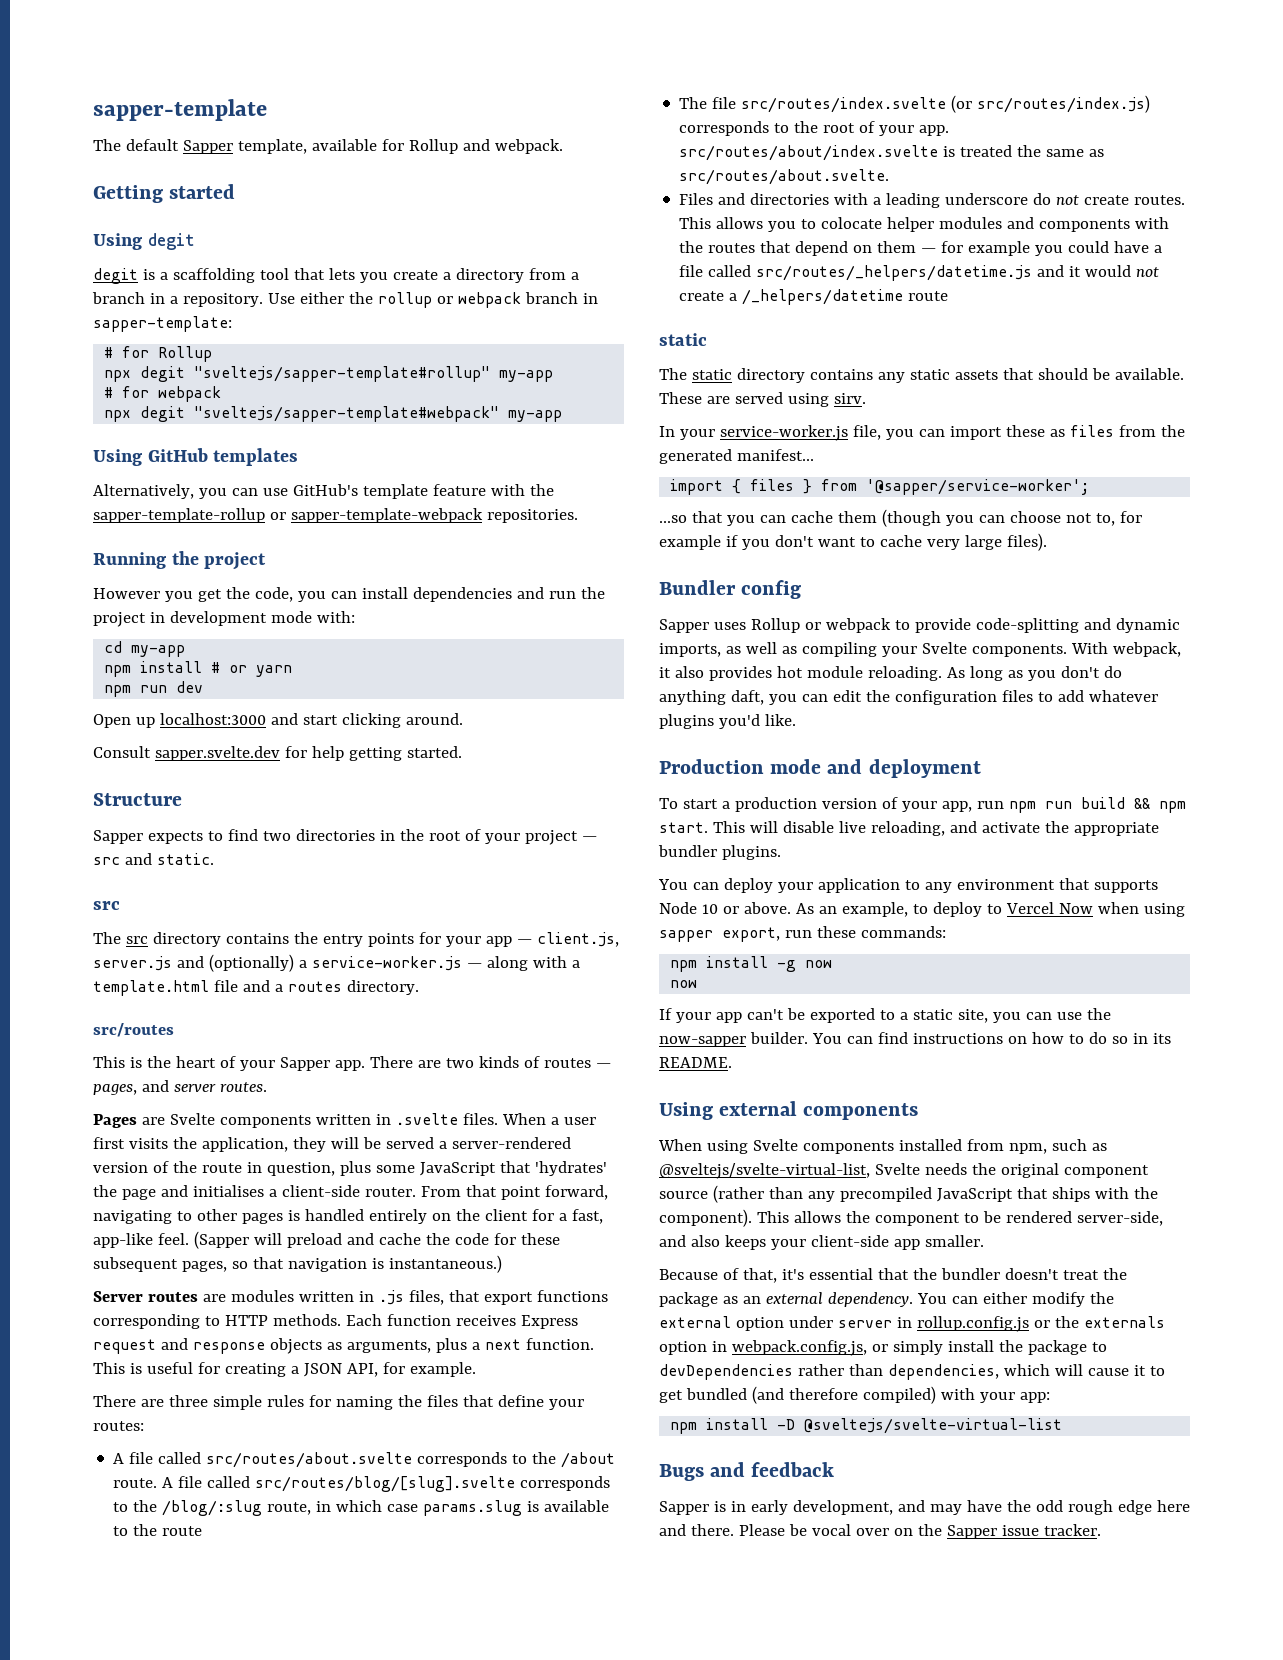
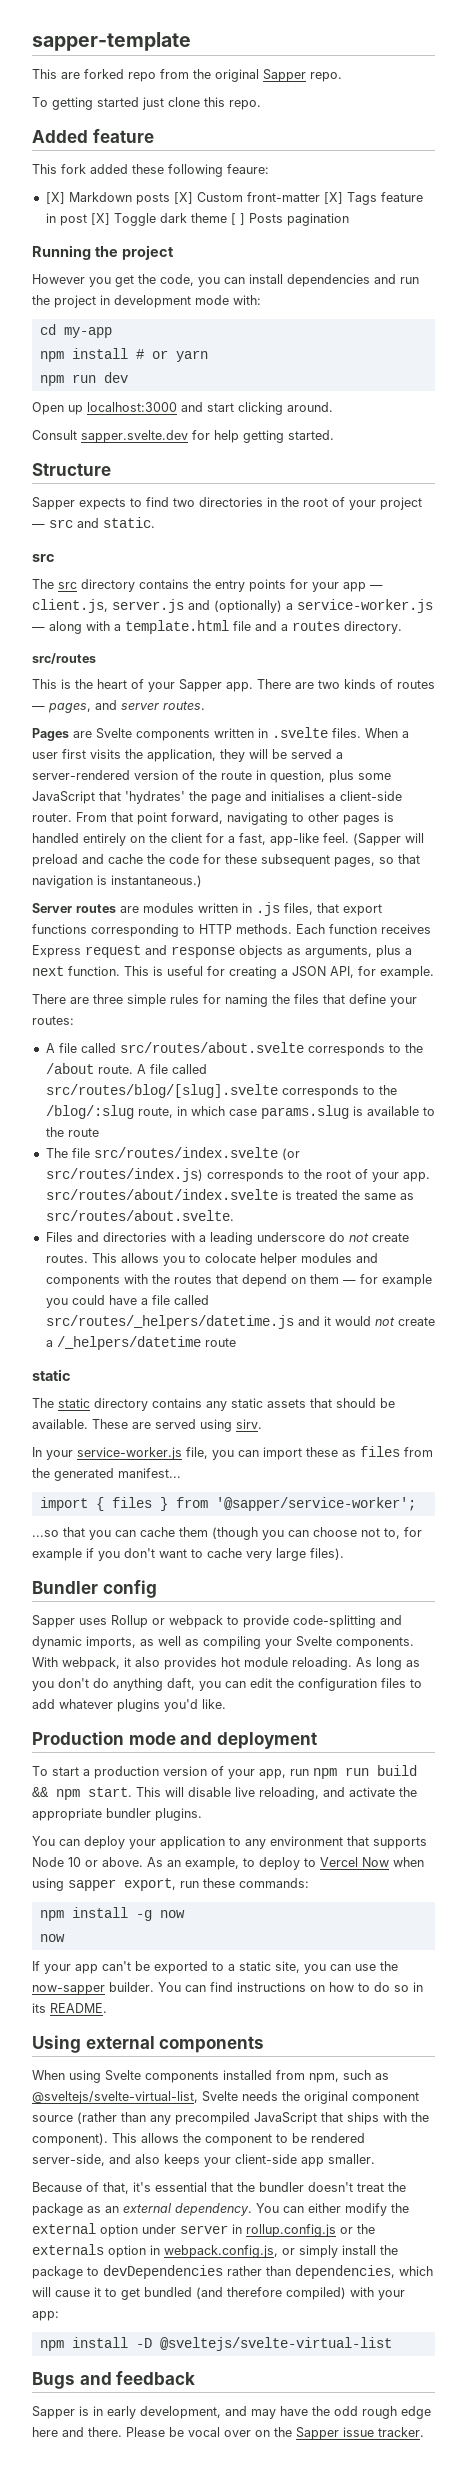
- The default Sapper template, available for Rollup and webpack.
- Getting started
- Using degit
- degit is a scaffolding tool that lets you create a directory from a branch in a repository. Use either the rollup or webpack branch in sapper-template:
- # for Rollup
- npx degit "sveltejs/sapper-template#rollup" my-app
- # for webpack
- npx degit "sveltejs/sapper-template#webpack" my-app
- Using GitHub templates
- Alternatively, you can use GitHub's template feature with the sapper-template-rollup or sapper-template-webpack repositories.
+ This are forked repo from the original Sapper repo.
+ To getting started just clone this repo.
+ Added feature
+ This fork added these following feaure:
+ [X] Markdown posts [X] Custom front-matter [X] Tags feature in post [X] Toggle dark theme [ ] Posts pagination

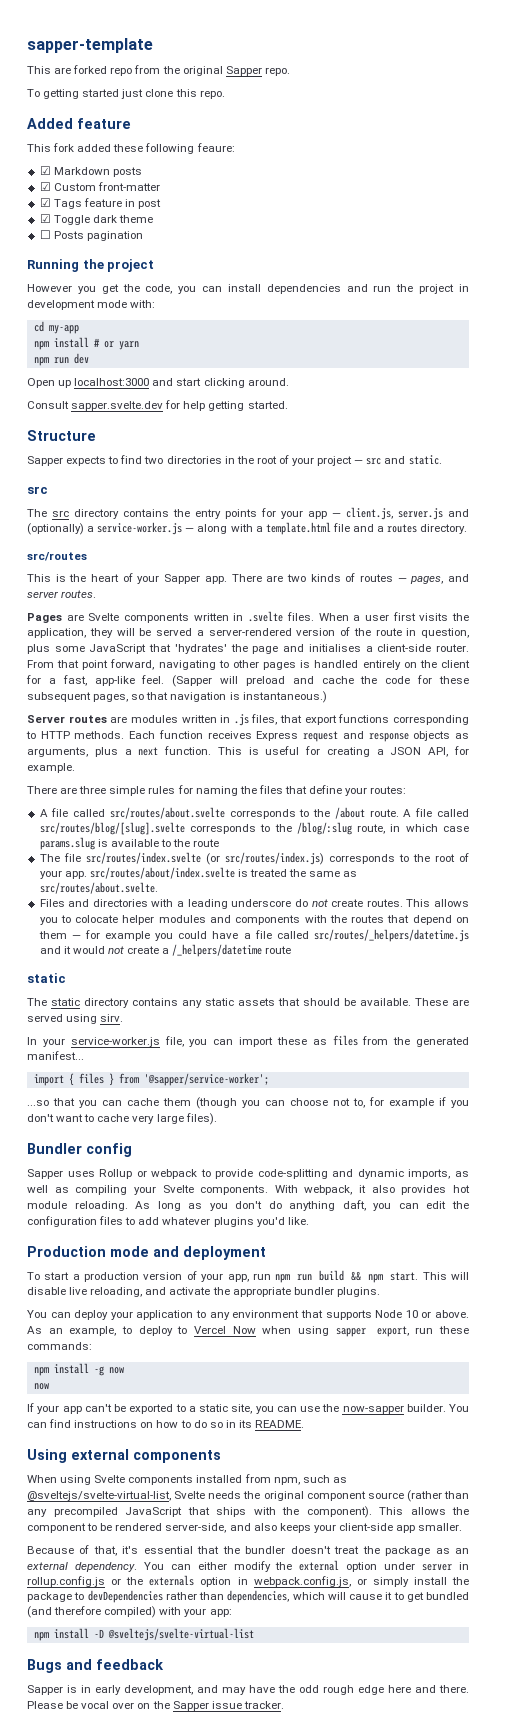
- [X] Markdown posts [X] Custom front-matter [X] Tags feature in post [X] Toggle dark theme [ ] Posts pagination
+ ☑ Markdown posts
+ ☑ Custom front-matter
+ ☑ Tags feature in post
+ ☑ Toggle dark theme
+ ☐ Posts pagination

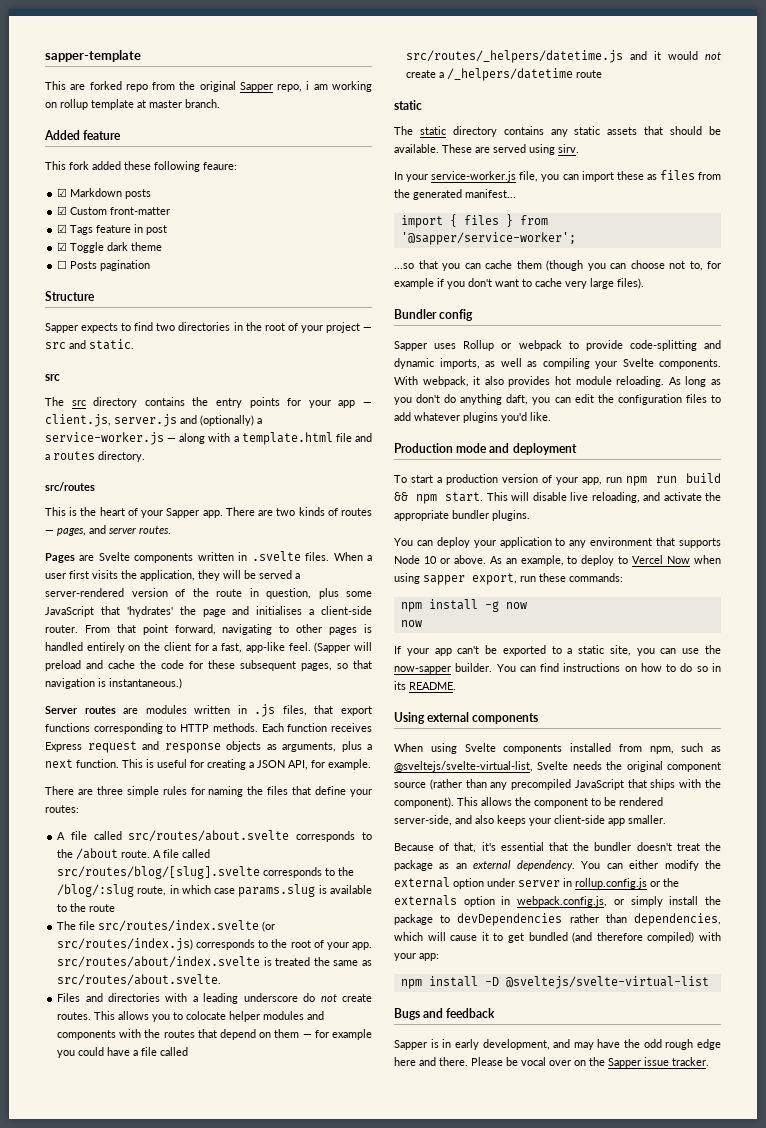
- This are forked repo from the original Sapper repo.
- To getting started just clone this repo.
+ This are forked repo from the original Sapper repo, i am working on rollup template at master branch.
- Running the project
- However you get the code, you can install dependencies and run the project in development mode with:
- cd my-app
- npm install # or yarn
- npm run dev
- Open up localhost:3000 and start clicking around.
- Consult sapper.svelte.dev for help getting started.

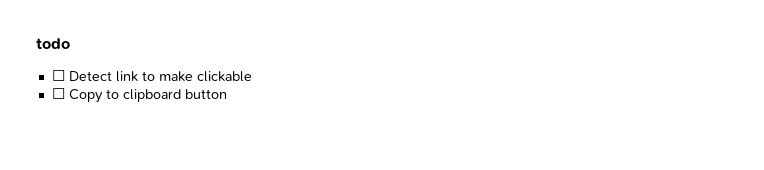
- sapper-template
- This are forked repo from the original Sapper repo, i am working on rollup template at master branch.
- Added feature
- This fork added these following feaure:
- ☑ Markdown posts
- ☑ Custom front-matter
- ☑ Tags feature in post
- ☑ Toggle dark theme
- ☐ Posts pagination
- Structure
- Sapper expects to find two directories in the root of your project — src and static.
- src
- The src directory contains the entry points for your app — client.js, server.js and (optionally) a service-worker.js — along with a template.html file and a routes directory.
- src/routes
- This is the heart of your Sapper app. There are two kinds of routes — pages, and server routes.
- Pages are Svelte components written in .svelte files. When a user first visits the application, they will be served a server-rendered version of the route in question, plus some JavaScript that 'hydrates' the page and initialises a client-side router. From that point forward, navigating to other pages is handled entirely on the client for a fast, app-like feel. (Sapper will preload and cache the code for these subsequent pages, so that navigation is instantaneous.)
- Server routes are modules written in .js files, that export functions corresponding to HTTP methods. Each function receives Express request and response objects as arguments, plus a next function. This is useful for creating a JSON API, for example.
- There are three simple rules for naming the files that define your routes:
- A file called src/routes/about.svelte corresponds to the /about route. A file called src/routes/blog/[slug].svelte corresponds to the /blog/:slug route, in which case params.slug is available to the route
- The file src/routes/index.svelte (or src/routes/index.js) corresponds to the root of your app. src/routes/about/index.svelte is treated the same as src/routes/about.svelte.
- Files and directories with a leading underscore do not create routes. This allows you to colocate helper modules and components with the routes that depend on them — for example you could have a file called src/routes/_helpers/datetime.js and it would not create a /_helpers/datetime route
- static
- The static directory contains any static assets that should be available. These are served using sirv.
- In your service-worker.js file, you can import these as files from the generated manifest...
- import { files } from '@sapper/service-worker';
- ...so that you can cache them (though you can choose not to, for example if you don't want to cache very large files).
- Bundler config
- Sapper uses Rollup or webpack to provide code-splitting and dynamic imports, as well as compiling your Svelte components. With webpack, it also provides hot module reloading. As long as you don't do anything daft, you can edit the configuration files to add whatever plugins you'd like.
- Production mode and deployment
- To start a production version of your app, run npm run build && npm start. This will disable live reloading, and activate the appropriate bundler plugins.
- You can deploy your application to any environment that supports Node 10 or above. As an example, to deploy to Vercel Now when using sapper export, run these commands:
- npm install -g now
- now
- If your app can't be exported to a static site, you can use the now-sapper builder. You can find instructions on how to do so in its README.
- Using external components
- When using Svelte components installed from npm, such as @sveltejs/svelte-virtual-list, Svelte needs the original component source (rather than any precompiled JavaScript that ships with the component). This allows the component to be rendered server-side, and also keeps your client-side app smaller.
- Because of that, it's essential that the bundler doesn't treat the package as an external dependency. You can either modify the external option under server in rollup.config.js or the externals option in webpack.config.js, or simply install the package to devDependencies rather than dependencies, which will cause it to get bundled (and therefore compiled) with your app:
- npm install -D @sveltejs/svelte-virtual-list
- Bugs and feedback
- Sapper is in early development, and may have the odd rough edge here and there. Please be vocal over on the Sapper issue tracker.
+ todo
+ ☐ Detect link to make clickable
+ ☐ Copy to clipboard button

